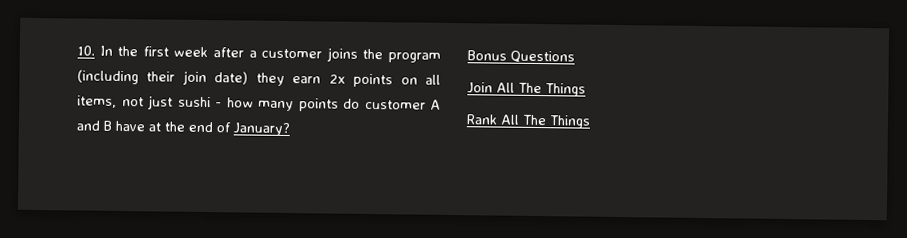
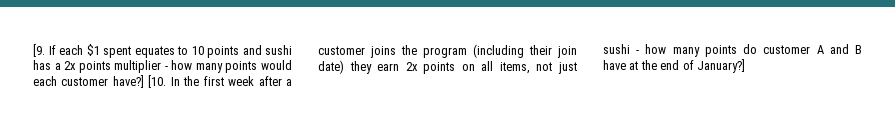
- 10. In the first week after a customer joins the program (including their join date) they earn 2x points on all items, not just sushi - how many points do customer A and B have at the end of January?
- Bonus Questions
- Join All The Things
- Rank All The Things
+ [9. If each $1 spent equates to 10 points and sushi has a 2x points multiplier - how many points would each customer have?] [10. In the first week after a customer joins the program (including their join date) they earn 2x points on all items, not just sushi - how many points do customer A and B have at the end of January?]

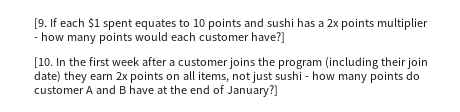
- [9. If each $1 spent equates to 10 points and sushi has a 2x points multiplier - how many points would each customer have?] [10. In the first week after a customer joins the program (including their join date) they earn 2x points on all items, not just sushi - how many points do customer A and B have at the end of January?]
+ [9. If each $1 spent equates to 10 points and sushi has a 2x points multiplier - how many points would each customer have?]
+ [10. In the first week after a customer joins the program (including their join date) they earn 2x points on all items, not just sushi - how many points do customer A and B have at the end of January?]

